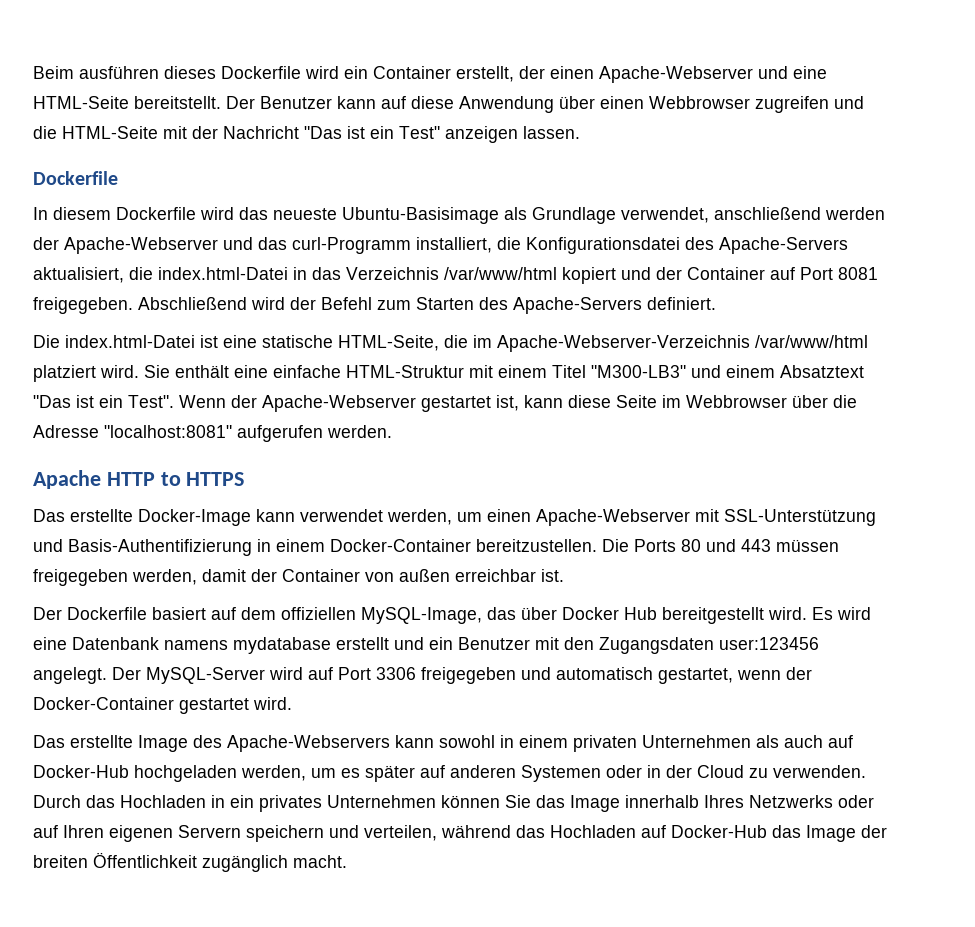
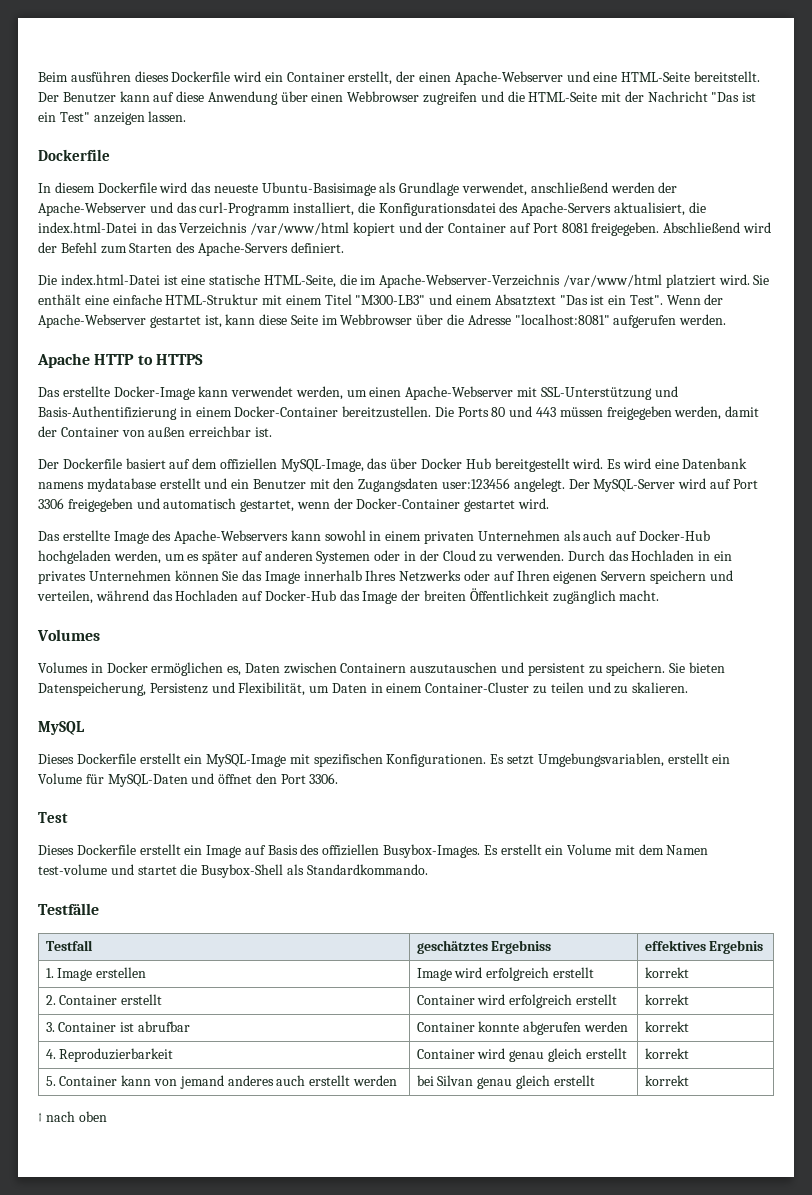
  Durch das Hochladen in ein privates Unternehmen können Sie das Image innerhalb Ihres Netzwerks oder auf Ihren eigenen Servern speichern und verteilen, während das Hochladen auf Docker-Hub das Image der breiten Öffentlichkeit zugänglich macht.
+ Volumes
+ Volumes in Docker ermöglichen es, Daten zwischen Containern auszutauschen und persistent zu speichern. Sie bieten Datenspeicherung, Persistenz und Flexibilität, um Daten in einem Container-Cluster zu teilen und zu skalieren.
+ MySQL
+ Dieses Dockerfile erstellt ein MySQL-Image mit spezifischen Konfigurationen. Es setzt Umgebungsvariablen, erstellt ein Volume für MySQL-Daten und öffnet den Port 3306.
+ Test
+ Dieses Dockerfile erstellt ein Image auf Basis des offiziellen Busybox-Images. Es erstellt ein Volume mit dem Namen test-volume und startet die Busybox-Shell als Standardkommando.
+ Testfälle
+ Testfall | geschätztes Ergebniss | effektives Ergebnis
+ 1. Image erstellen | Image wird erfolgreich erstellt | korrekt
+ 2. Container erstellt | Container wird erfolgreich erstellt | korrekt
+ 3. Container ist abrufbar | Container konnte abgerufen werden | korrekt
+ 4. Reproduzierbarkeit | Container wird genau gleich erstellt | korrekt
+ 5. Container kann von jemand anderes auch erstellt werden | bei Silvan genau gleich erstellt | korrekt
+ ↑ nach oben

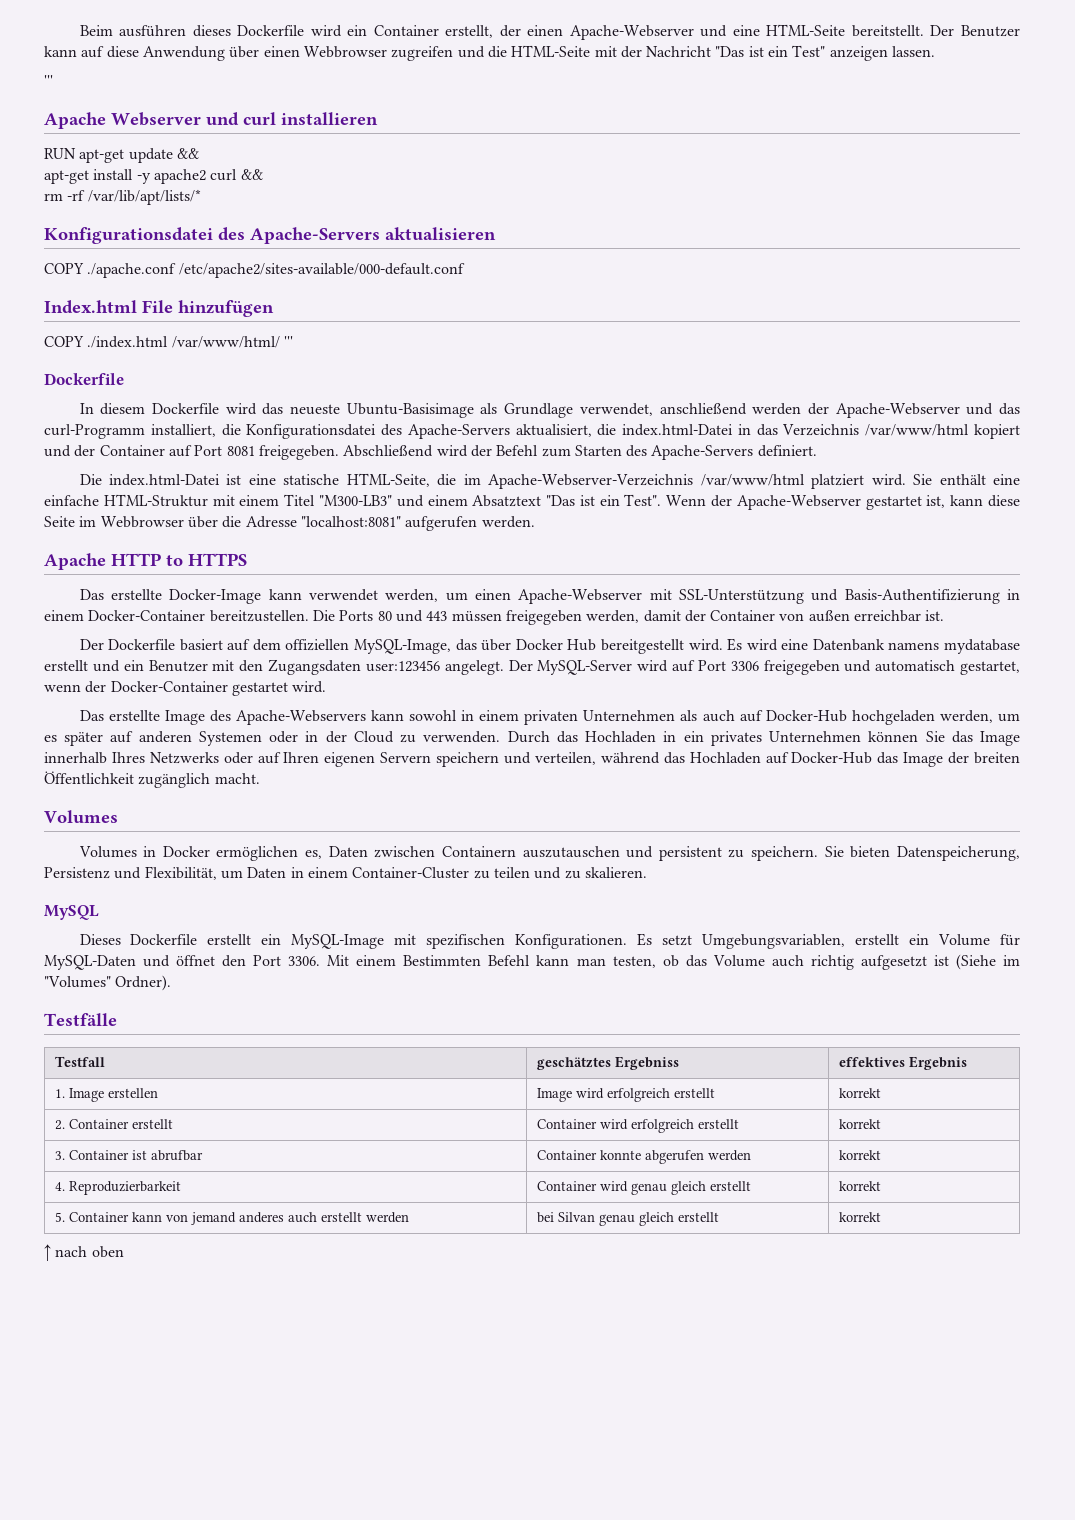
  Der Benutzer kann auf diese Anwendung über einen Webbrowser zugreifen und die HTML-Seite mit der Nachricht "Das ist ein Test" anzeigen lassen.
+ '''
+ Apache Webserver und curl installieren
+ RUN apt-get update &&
+ apt-get install -y apache2 curl &&
+ rm -rf /var/lib/apt/lists/*
+ Konfigurationsdatei des Apache-Servers aktualisieren
+ COPY ./apache.conf /etc/apache2/sites-available/000-default.conf
+ Index.html File hinzufügen
+ COPY ./index.html /var/www/html/ '''
- Es setzt Umgebungsvariablen, erstellt ein Volume für MySQL-Daten und öffnet den Port 3306.
- Test
- Dieses Dockerfile erstellt ein Image auf Basis des offiziellen Busybox-Images. Es erstellt ein Volume mit dem Namen test-volume und startet die Busybox-Shell als Standardkommando.
+ Es setzt Umgebungsvariablen, erstellt ein Volume für MySQL-Daten und öffnet den Port 3306. Mit einem Bestimmten Befehl kann man testen, ob das Volume auch richtig aufgesetzt ist (Siehe im "Volumes" Ordner).

